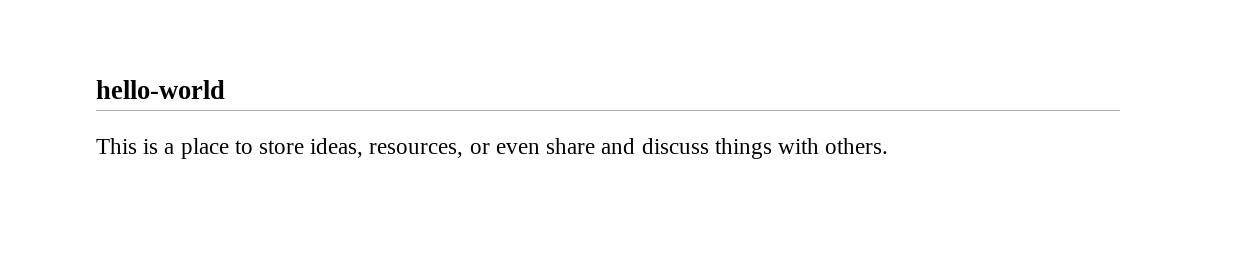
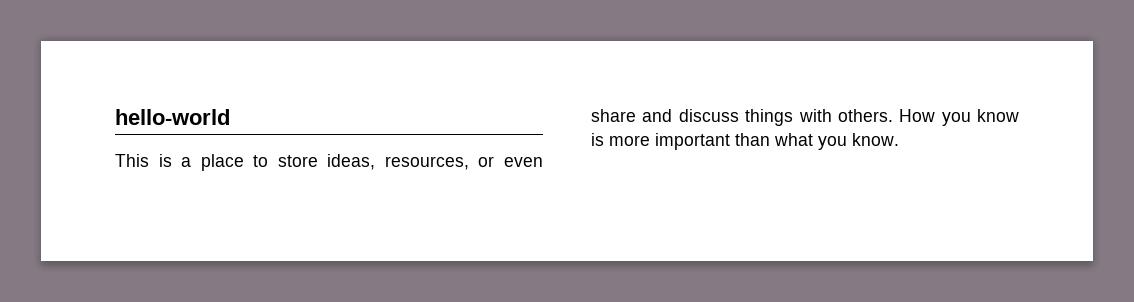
+ How you know is more important than what you know.

